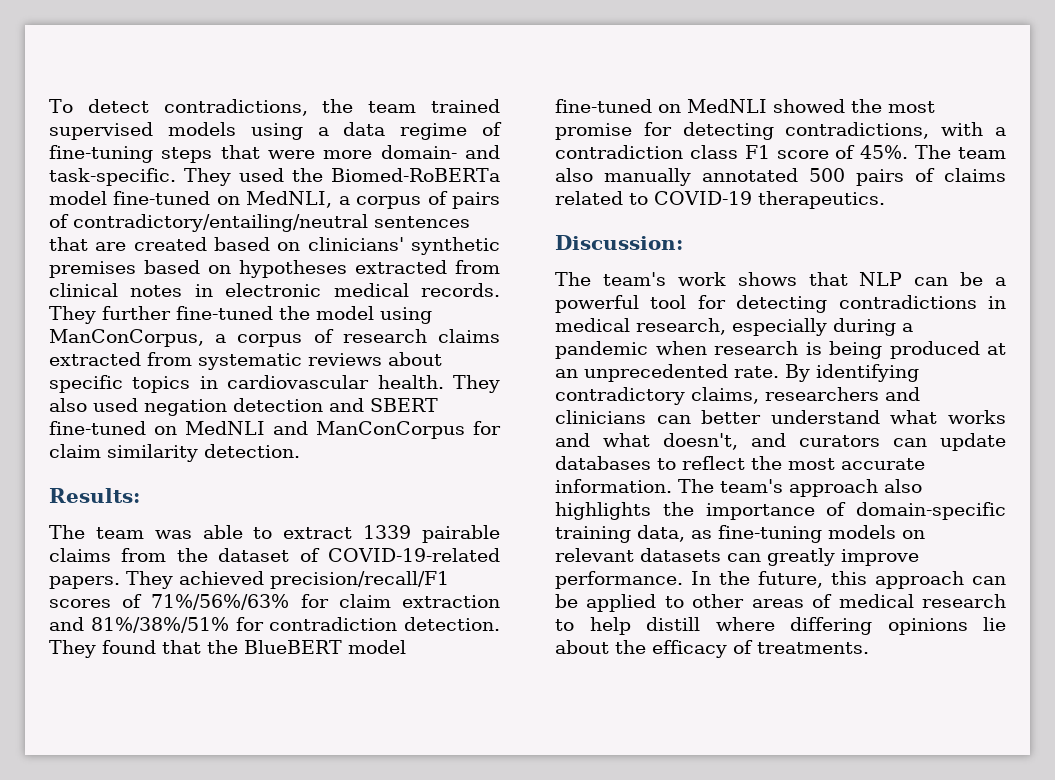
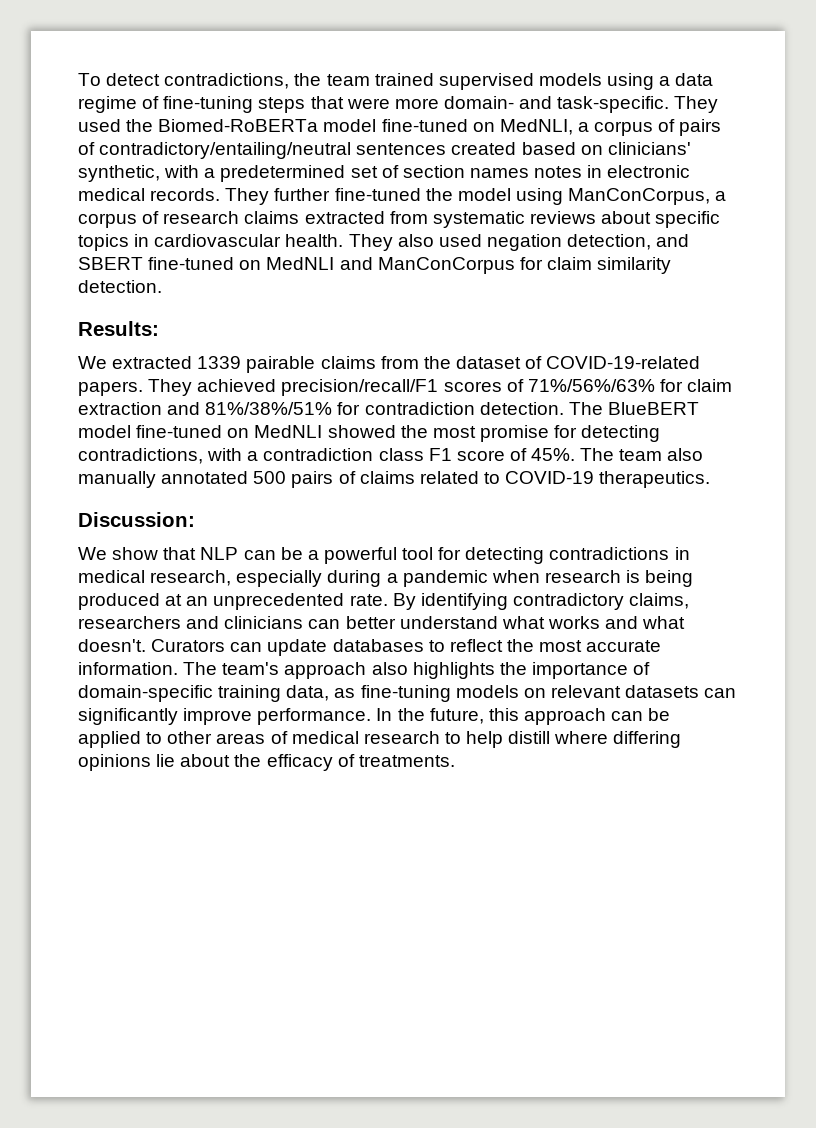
- They used the Biomed-RoBERTa model fine-tuned on MedNLI, a corpus of pairs of contradictory/entailing/neutral sentences that are created based on clinicians' synthetic premises based on hypotheses extracted from clinical notes in electronic medical records.
+ They used the Biomed-RoBERTa model fine-tuned on MedNLI, a corpus of pairs of contradictory/entailing/neutral sentences created based on clinicians' synthetic, with a predetermined set of section names notes in electronic medical records.
- They also used negation detection and SBERT fine-tuned on MedNLI and ManConCorpus for claim similarity detection.
+ They also used negation detection, and SBERT fine-tuned on MedNLI and ManConCorpus for claim similarity detection.
- The team was able to extract 1339 pairable claims from the dataset of COVID-19-related papers.
+ We extracted 1339 pairable claims from the dataset of COVID-19-related papers.
- They found that the BlueBERT model fine-tuned on MedNLI showed the most promise for detecting contradictions, with a contradiction class F1 score of 45%.
+ The BlueBERT model fine-tuned on MedNLI showed the most promise for detecting contradictions, with a contradiction class F1 score of 45%.
- The team's work shows that NLP can be a powerful tool for detecting contradictions in medical research, especially during a pandemic when research is being produced at an unprecedented rate.
+ We show that NLP can be a powerful tool for detecting contradictions in medical research, especially during a pandemic when research is being produced at an unprecedented rate.
- By identifying contradictory claims, researchers and clinicians can better understand what works and what doesn't, and curators can update databases to reflect the most accurate information.
+ By identifying contradictory claims, researchers and clinicians can better understand what works and what doesn't. Curators can update databases to reflect the most accurate information.
- The team's approach also highlights the importance of domain-specific training data, as fine-tuning models on relevant datasets can greatly improve performance.
+ The team's approach also highlights the importance of domain-specific training data, as fine-tuning models on relevant datasets can significantly improve performance.

